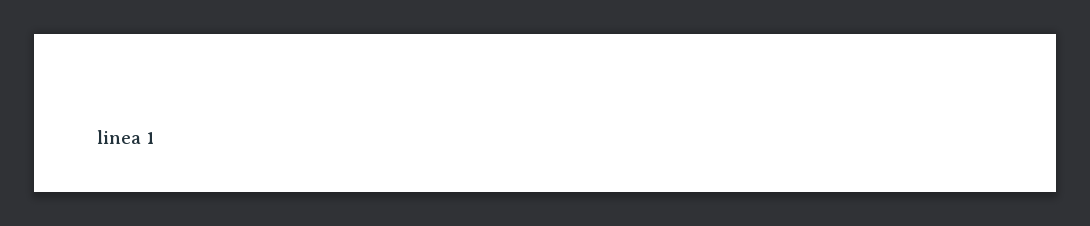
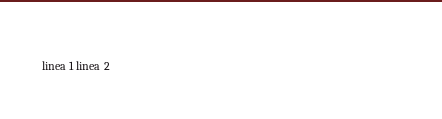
- linea 1
+ linea 1 linea 2

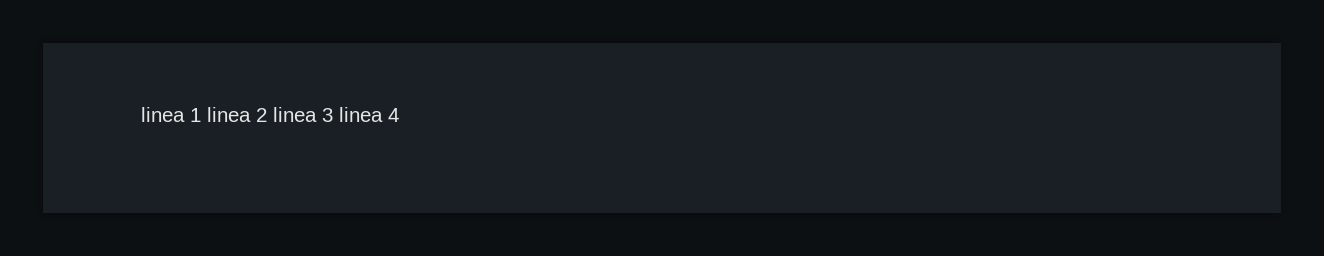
- linea 1 linea 2
+ linea 1 linea 2 linea 3 linea 4

